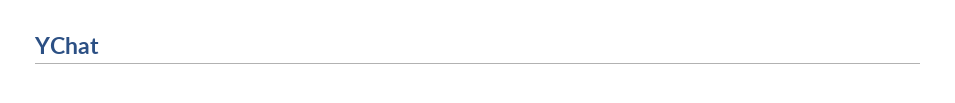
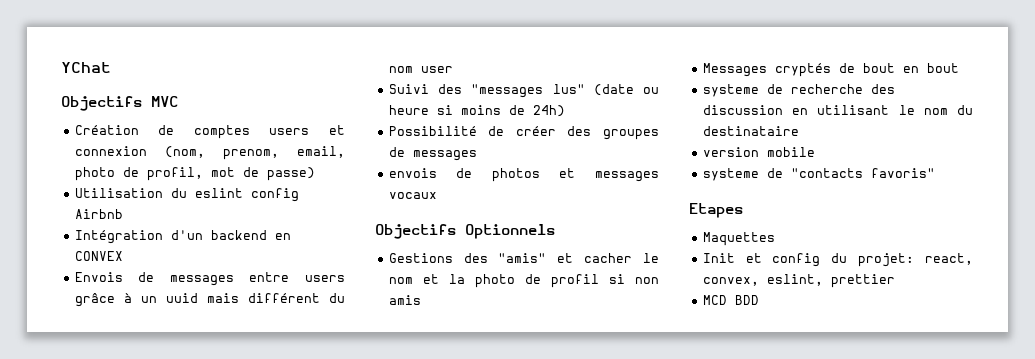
+ Objectifs MVC
+ Création de comptes users et connexion (nom, prenom, email, photo de profil, mot de passe)
+ Utilisation du eslint config Airbnb
+ Intégration d'un backend en CONVEX
+ Envois de messages entre users grâce à un uuid mais différent du nom user
+ Suivi des "messages lus" (date ou heure si moins de 24h)
+ Possibilité de créer des groupes de messages
+ envois de photos et messages vocaux
+ Objectifs Optionnels
+ Gestions des "amis" et cacher le nom et la photo de profil si non amis
+ Messages cryptés de bout en bout
+ systeme de recherche des discussion en utilisant le nom du destinataire
+ version mobile
+ systeme de "contacts favoris"
+ Etapes
+ Maquettes
+ Init et config du projet: react, convex, eslint, prettier
+ MCD BDD

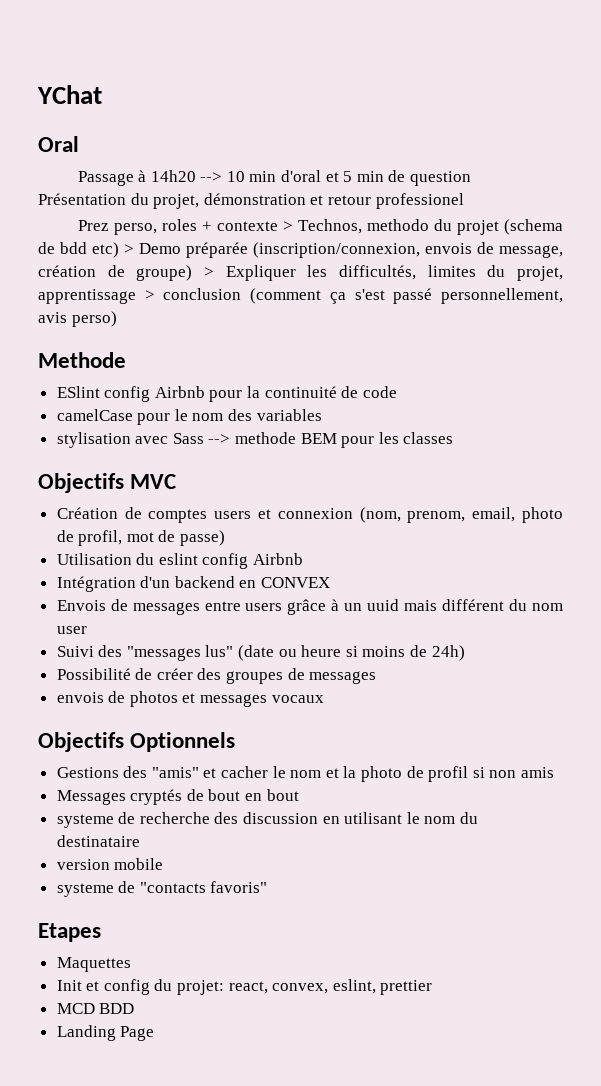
+ Oral
+ Passage à 14h20 --> 10 min d'oral et 5 min de question Présentation du projet, démonstration et retour professionel
+ Prez perso, roles + contexte > Technos, methodo du projet (schema de bdd etc) > Demo préparée (inscription/connexion, envois de message, création de groupe) > Expliquer les difficultés, limites du projet, apprentissage > conclusion (comment ça s'est passé personnellement, avis perso)
+ Methode
+ ESlint config Airbnb pour la continuité de code
+ camelCase pour le nom des variables
+ stylisation avec Sass --> methode BEM pour les classes
+ Landing Page

